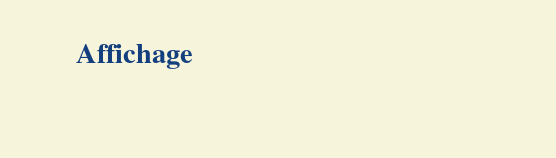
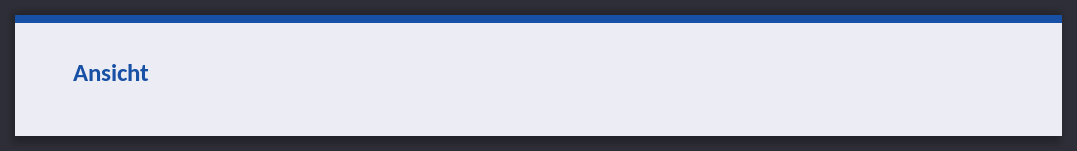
- Affichage
+ Ansicht

